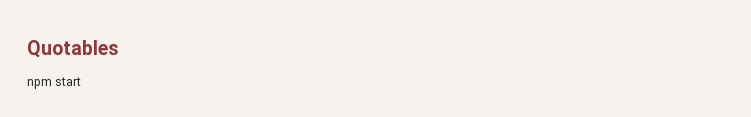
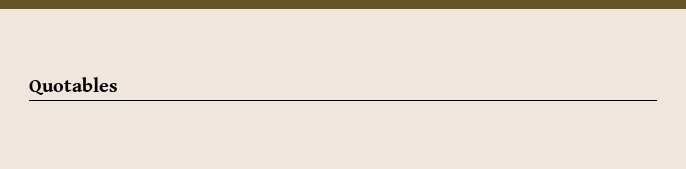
- npm start

